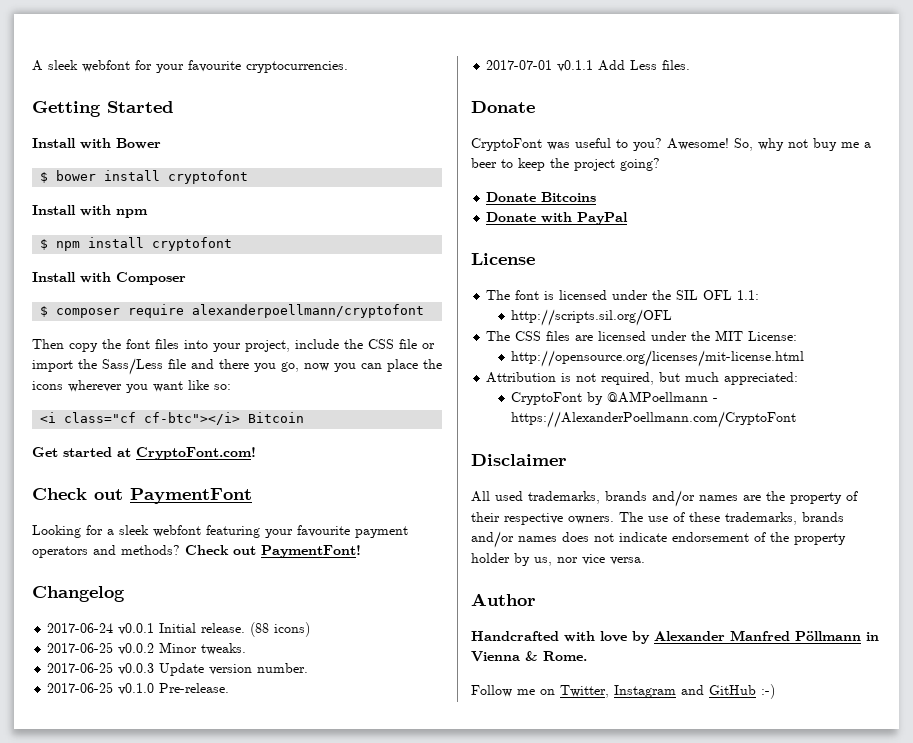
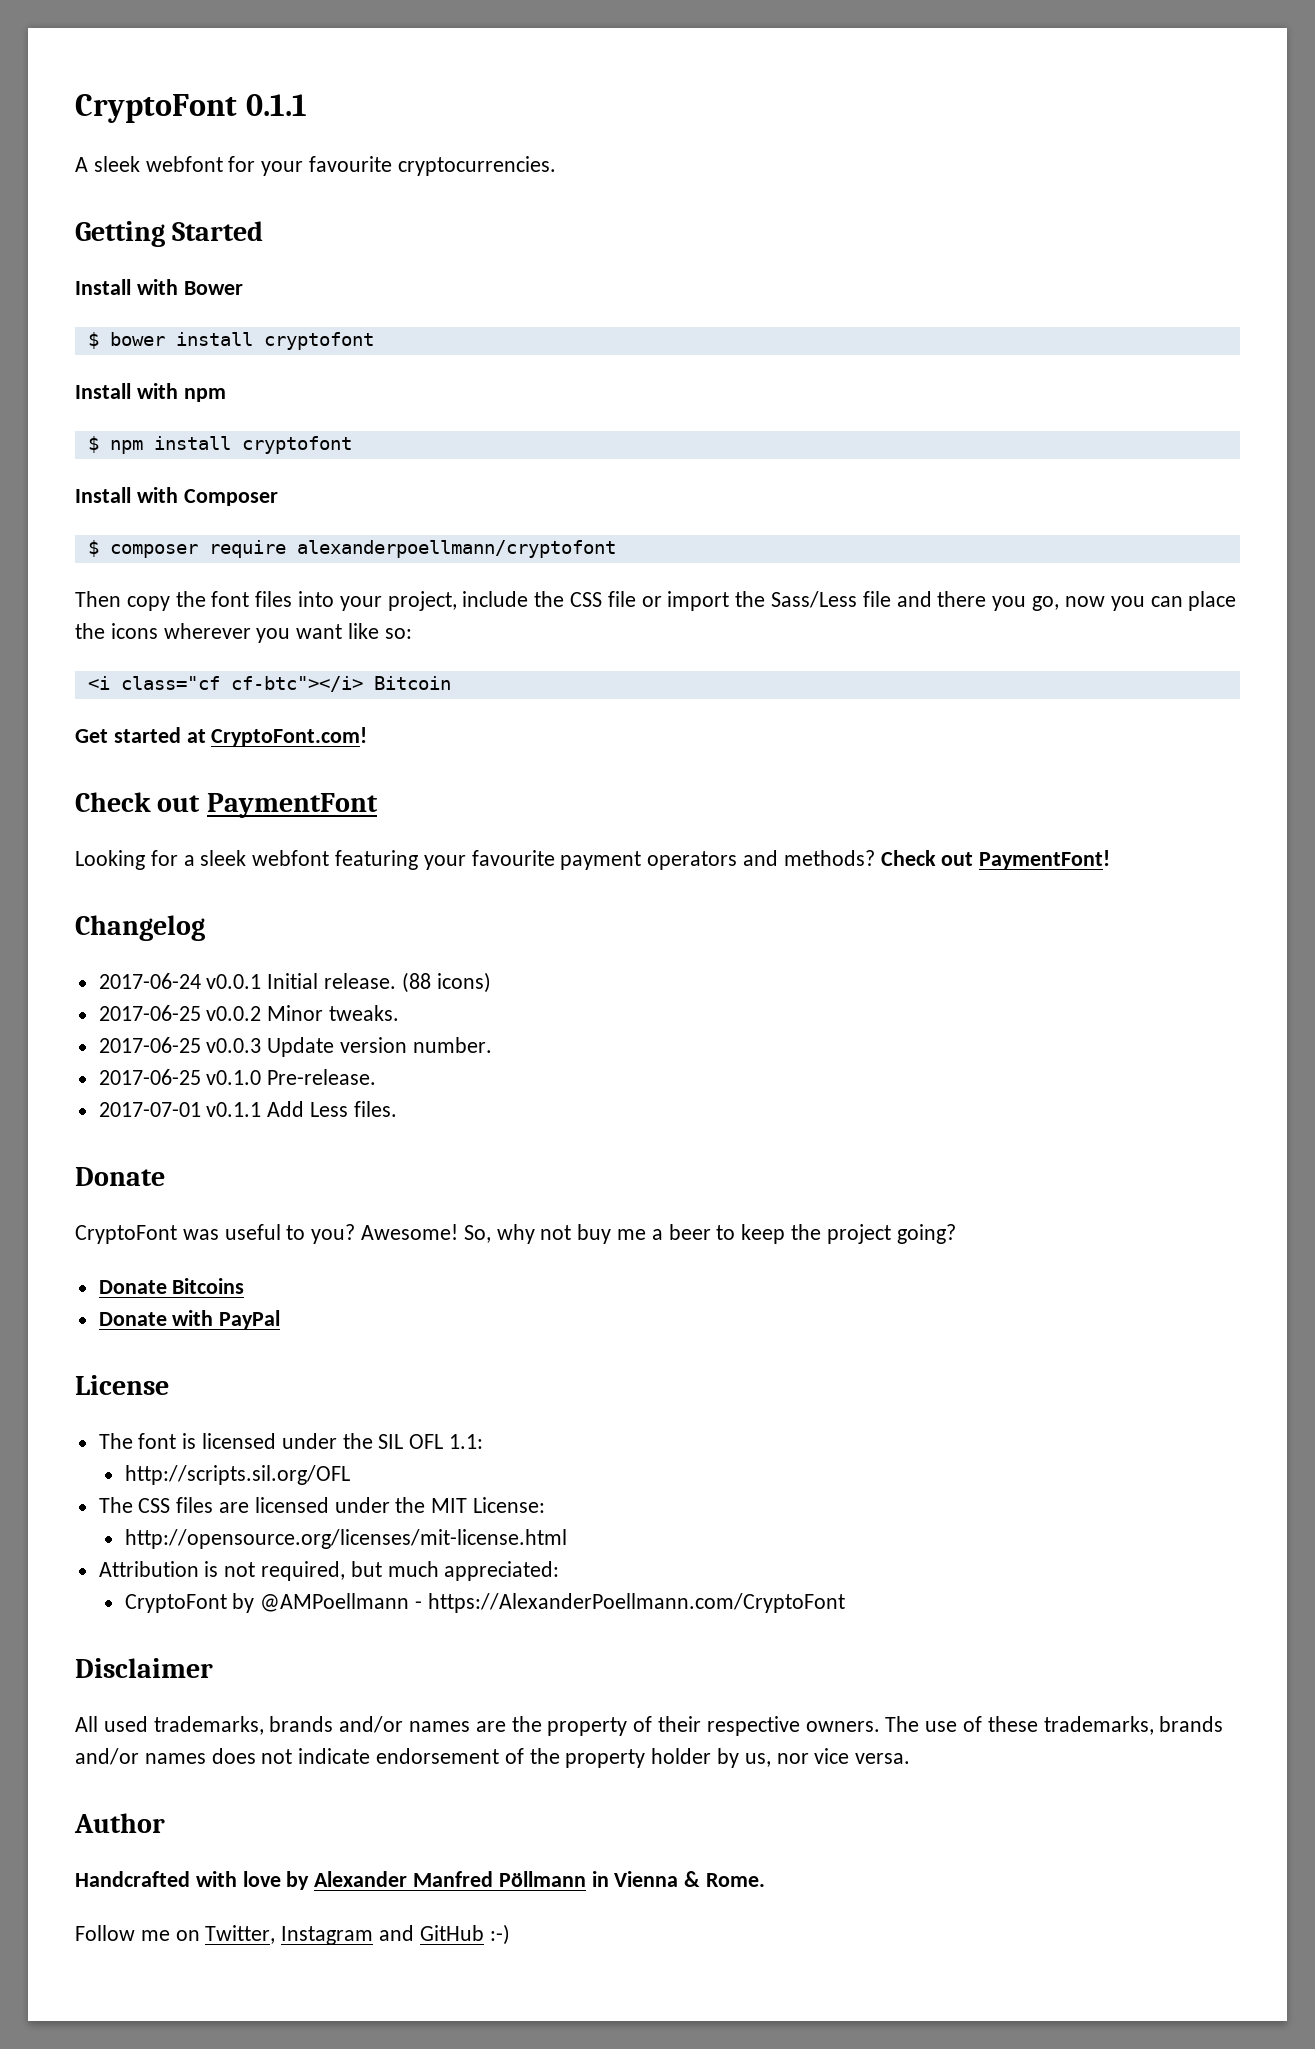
+ CryptoFont 0.1.1

